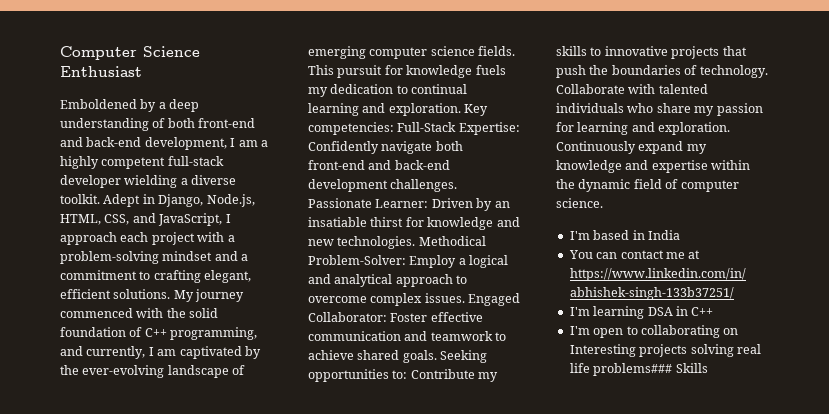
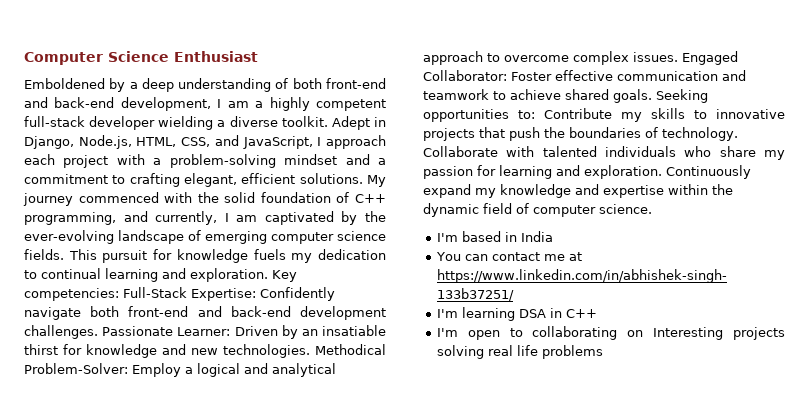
- I'm open to collaborating on Interesting projects solving real life problems### Skills
+ I'm open to collaborating on Interesting projects solving real life problems

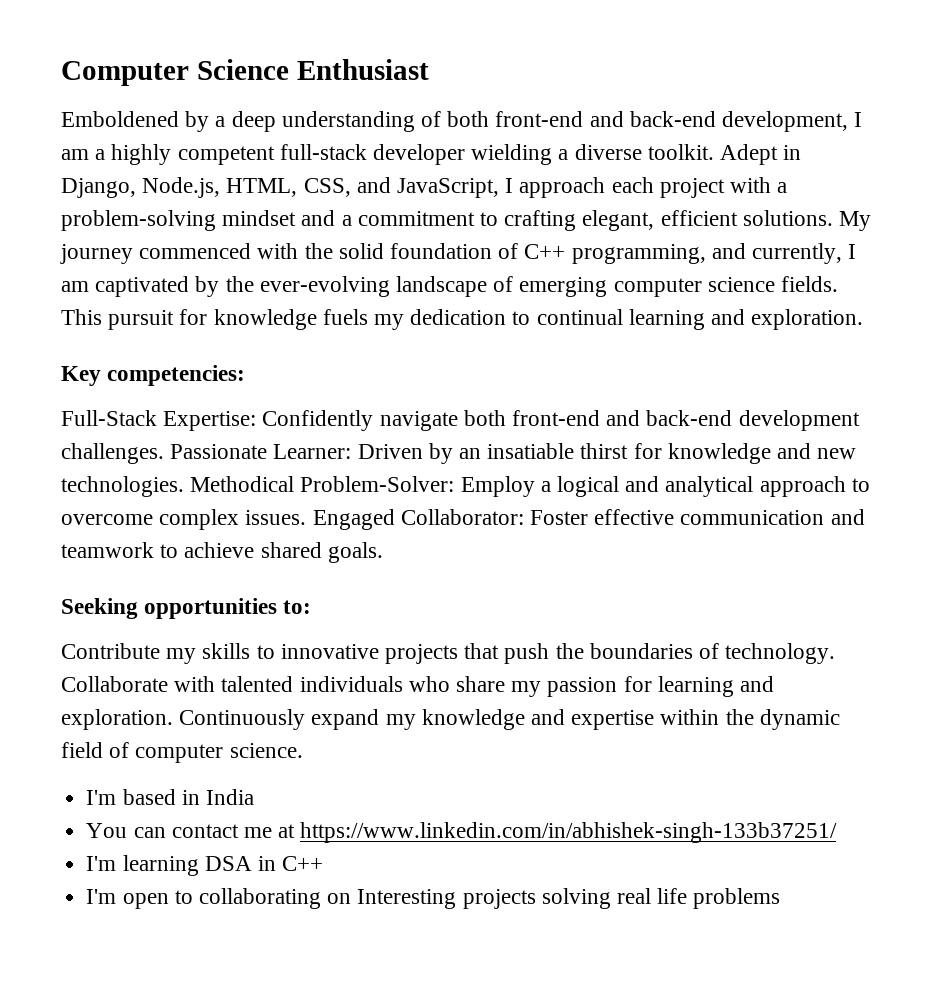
- This pursuit for knowledge fuels my dedication to continual learning and exploration. Key competencies: Full-Stack Expertise: Confidently navigate both front-end and back-end development challenges.
+ This pursuit for knowledge fuels my dedication to continual learning and exploration.
+ Key competencies:
+ Full-Stack Expertise: Confidently navigate both front-end and back-end development challenges.
- Engaged Collaborator: Foster effective communication and teamwork to achieve shared goals. Seeking opportunities to: Contribute my skills to innovative projects that push the boundaries of technology.
+ Engaged Collaborator: Foster effective communication and teamwork to achieve shared goals.
+ Seeking opportunities to:
+ Contribute my skills to innovative projects that push the boundaries of technology.

